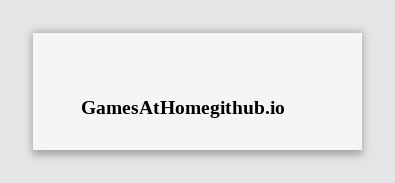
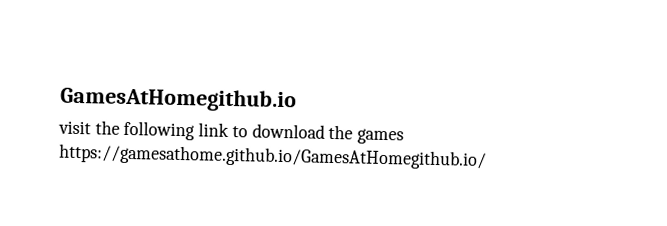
+ visit the following link to download the games https://gamesathome.github.io/GamesAtHomegithub.io/

